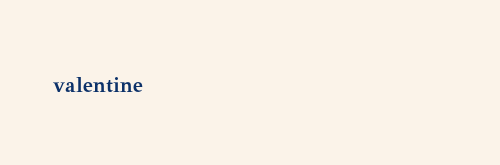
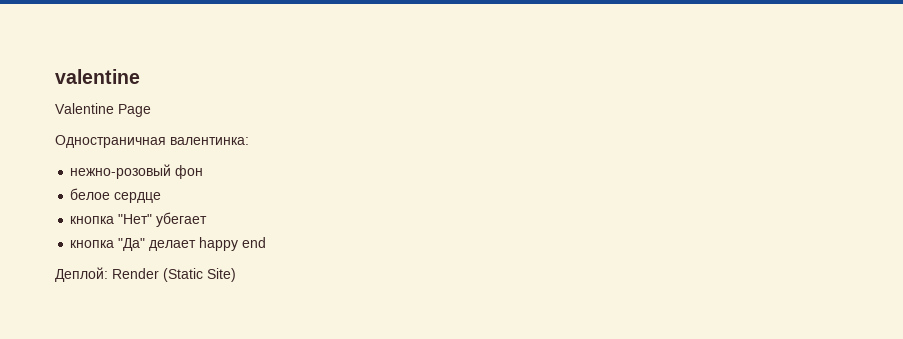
+ Valentine Page
+ Одностраничная валентинка:
+ нежно-розовый фон
+ белое сердце
+ кнопка "Нет" убегает
+ кнопка "Да" делает happy end
+ Деплой: Render (Static Site)

